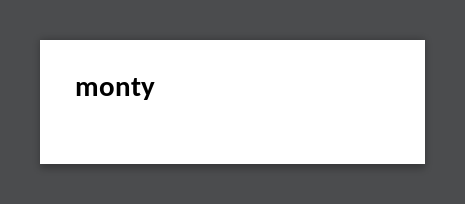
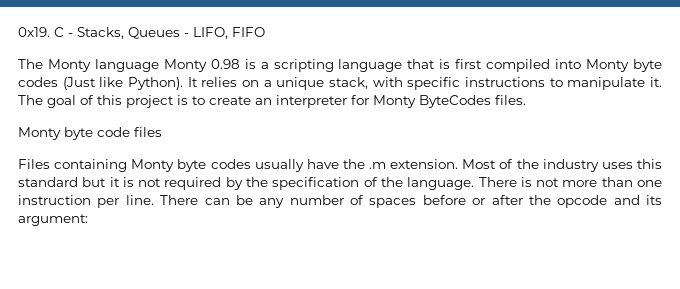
- monty
+ 0x19. C - Stacks, Queues - LIFO, FIFO
+ The Monty language Monty 0.98 is a scripting language that is first compiled into Monty byte codes (Just like Python). It relies on a unique stack, with specific instructions to manipulate it. The goal of this project is to create an interpreter for Monty ByteCodes files.
+ Monty byte code files
+ Files containing Monty byte codes usually have the .m extension. Most of the industry uses this standard but it is not required by the specification of the language. There is not more than one instruction per line. There can be any number of spaces before or after the opcode and its argument:

